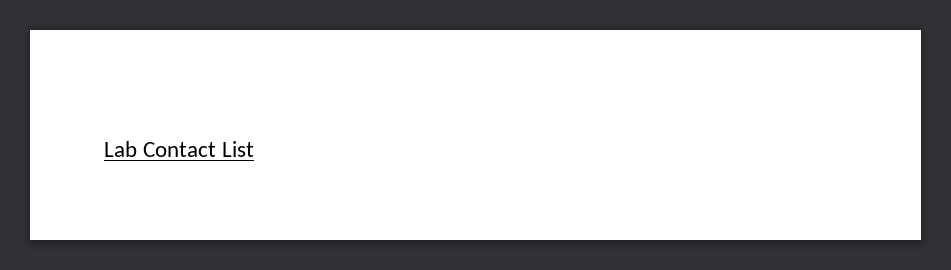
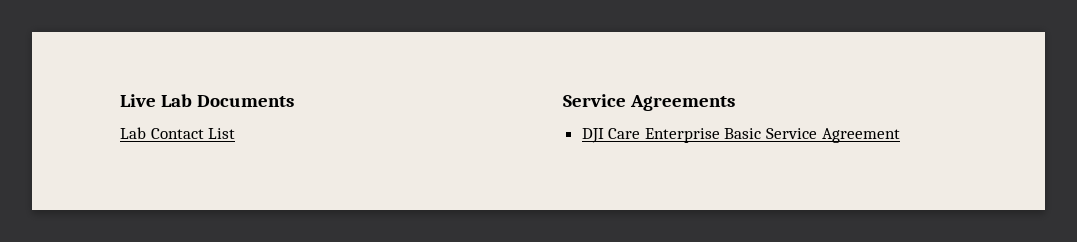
+ Live Lab Documents
+ Service Agreements
+ DJI Care Enterprise Basic Service Agreement

